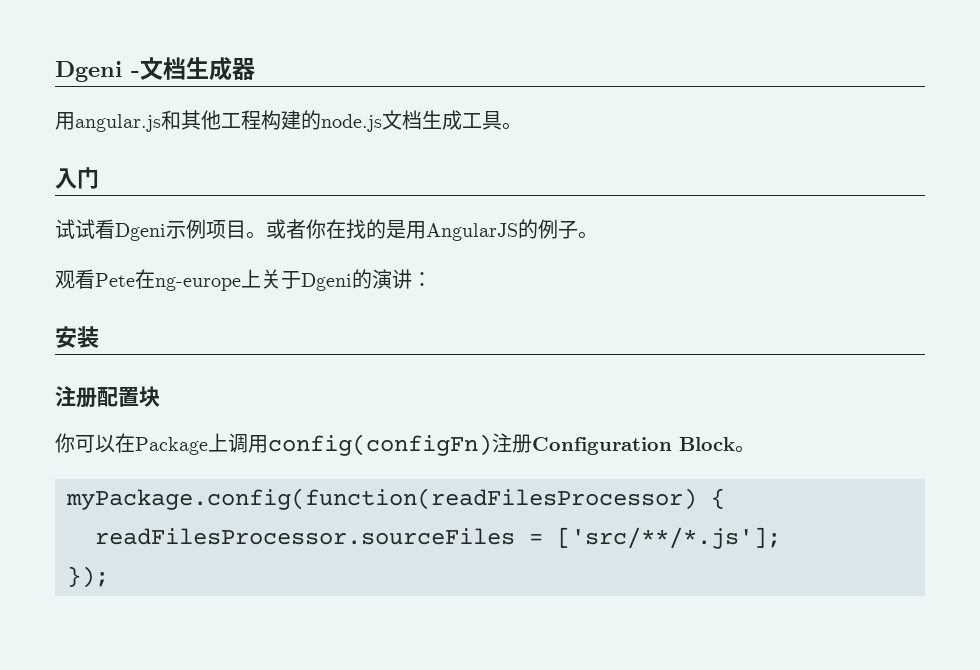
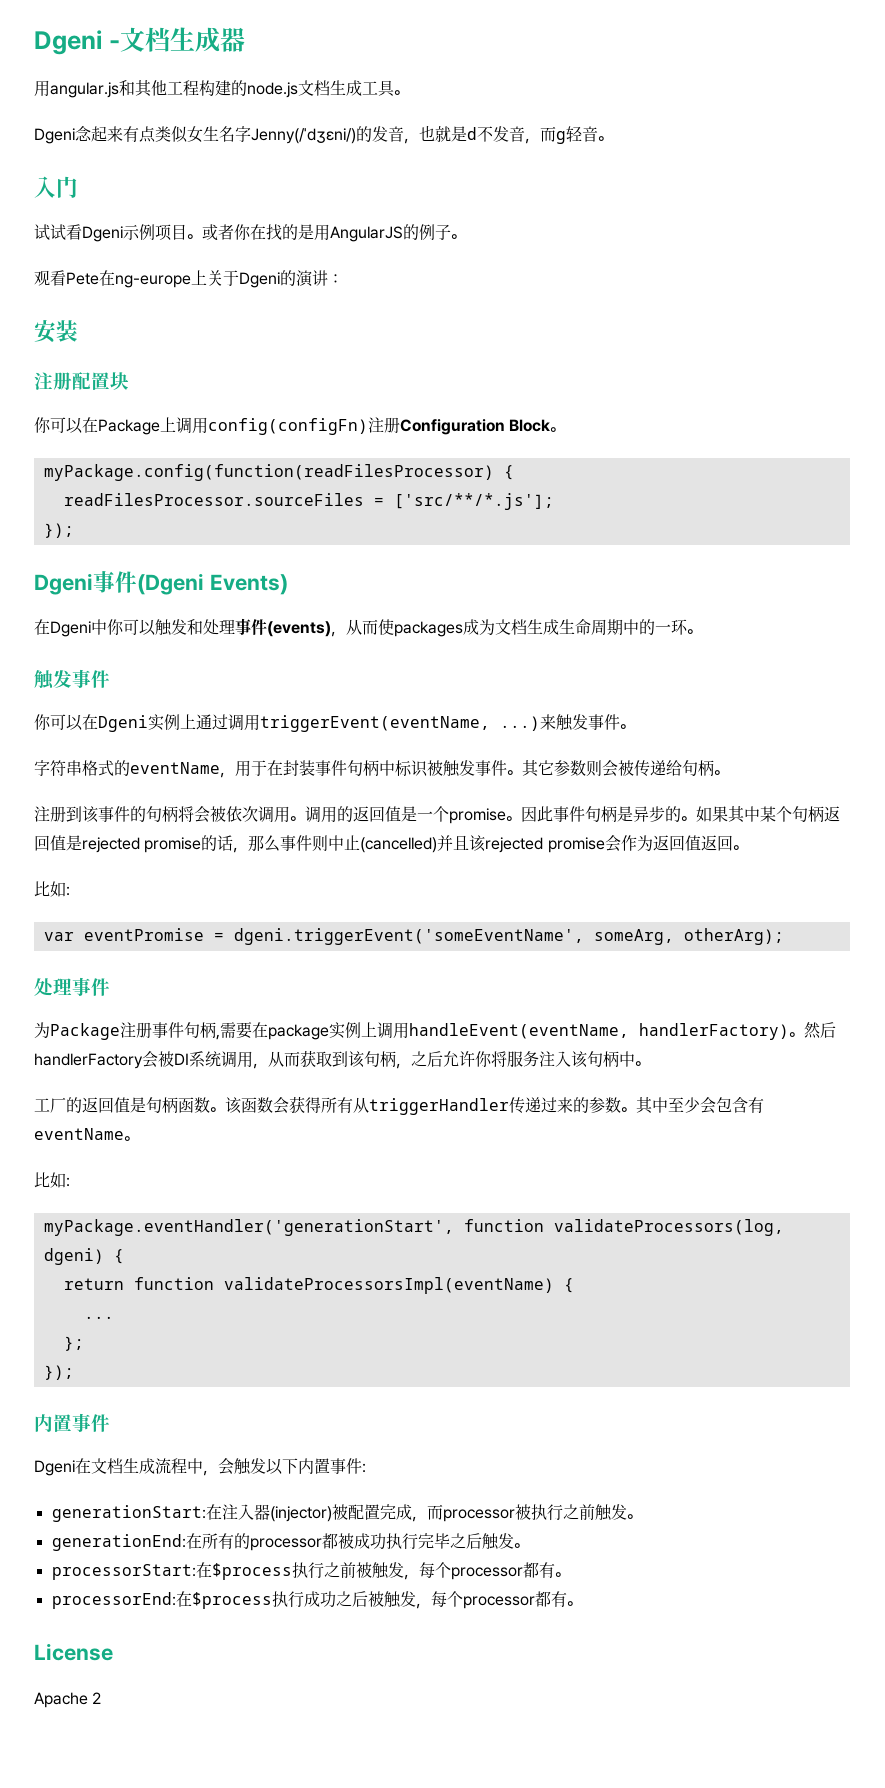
+ Dgeni念起来有点类似女生名字Jenny(/ˈdʒɛni/)的发音，也就是d不发音，而g轻音。
+ Dgeni事件(Dgeni Events)
+ 在Dgeni中你可以触发和处理事件(events)，从而使packages成为文档生成生命周期中的一环。
+ 触发事件
+ 你可以在Dgeni实例上通过调用triggerEvent(eventName, ...)来触发事件。
+ 字符串格式的eventName，用于在封装事件句柄中标识被触发事件。其它参数则会被传递给句柄。
+ 注册到该事件的句柄将会被依次调用。调用的返回值是一个promise。因此事件句柄是异步的。如果其中某个句柄返回值是rejected promise的话，那么事件则中止(cancelled)并且该rejected promise会作为返回值返回。
+ 比如:
+ var eventPromise = dgeni.triggerEvent('someEventName', someArg, otherArg);
+ 处理事件
+ 为Package注册事件句柄,需要在package实例上调用handleEvent(eventName, handlerFactory)。然后handlerFactory会被DI系统调用，从而获取到该句柄，之后允许你将服务注入该句柄中。
+ 工厂的返回值是句柄函数。该函数会获得所有从triggerHandler传递过来的参数。其中至少会包含有eventName。
+ 比如:
+ myPackage.eventHandler('generationStart', function validateProcessors(log, dgeni) {
+ return function validateProcessorsImpl(eventName) {
+ ...
+ };
+ });
+ 内置事件
+ Dgeni在文档生成流程中，会触发以下内置事件:
+ generationStart:在注入器(injector)被配置完成，而processor被执行之前触发。
+ generationEnd:在所有的processor都被成功执行完毕之后触发。
+ processorStart:在$process执行之前被触发，每个processor都有。
+ processorEnd:在$process执行成功之后被触发，每个processor都有。
+ License
+ Apache 2

